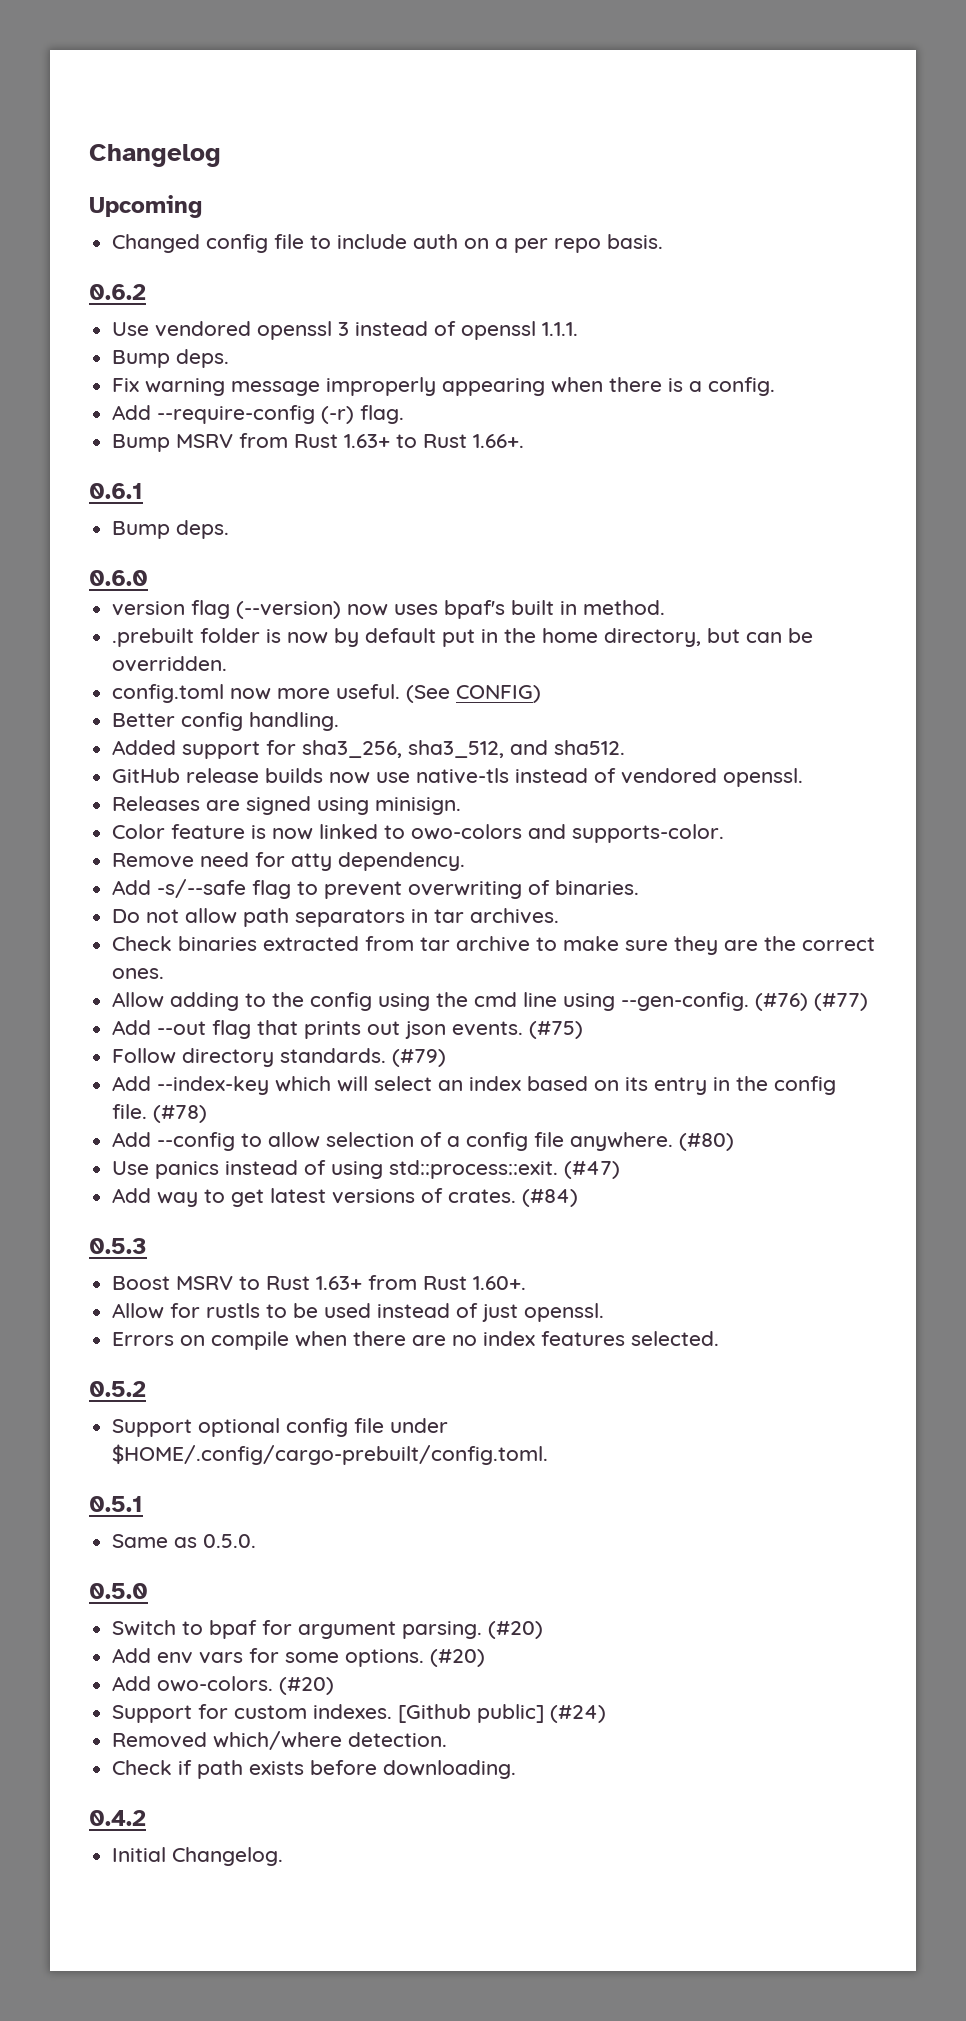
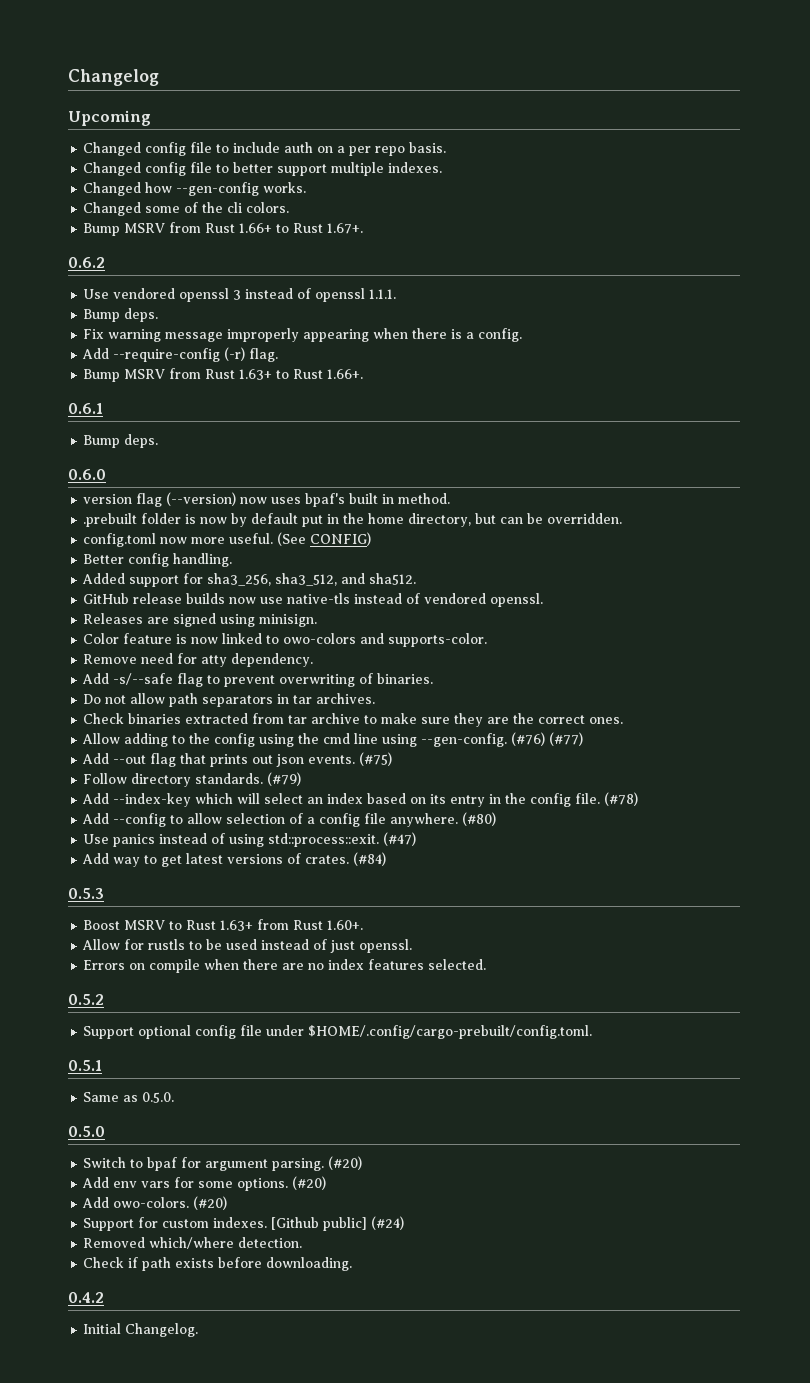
+ Changed config file to better support multiple indexes.
+ Changed how --gen-config works.
+ Changed some of the cli colors.
+ Bump MSRV from Rust 1.66+ to Rust 1.67+.

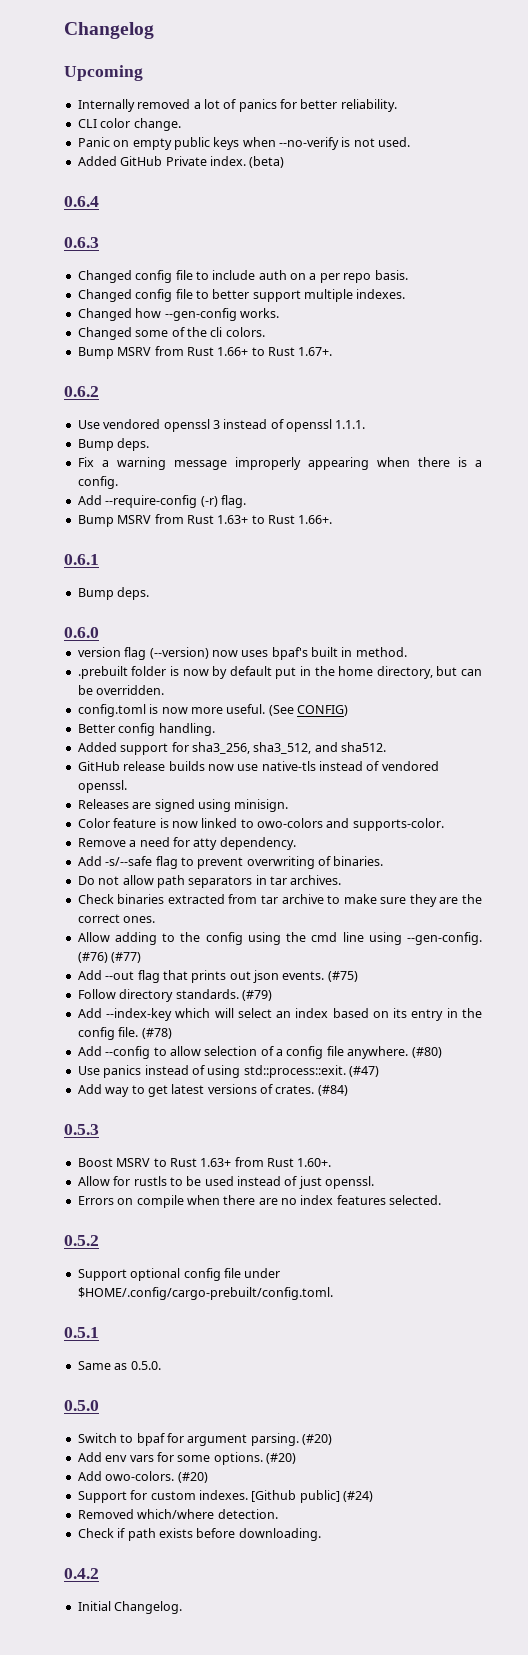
+ Internally removed a lot of panics for better reliability.
+ CLI color change.
+ Panic on empty public keys when --no-verify is not used.
+ Added GitHub Private index. (beta)
+ 0.6.4
+ 0.6.3
- Fix warning message improperly appearing when there is a config.
+ Fix a warning message improperly appearing when there is a config.
- config.toml now more useful.
+ config.toml is now more useful.
- Remove need for atty dependency.
+ Remove a need for atty dependency.

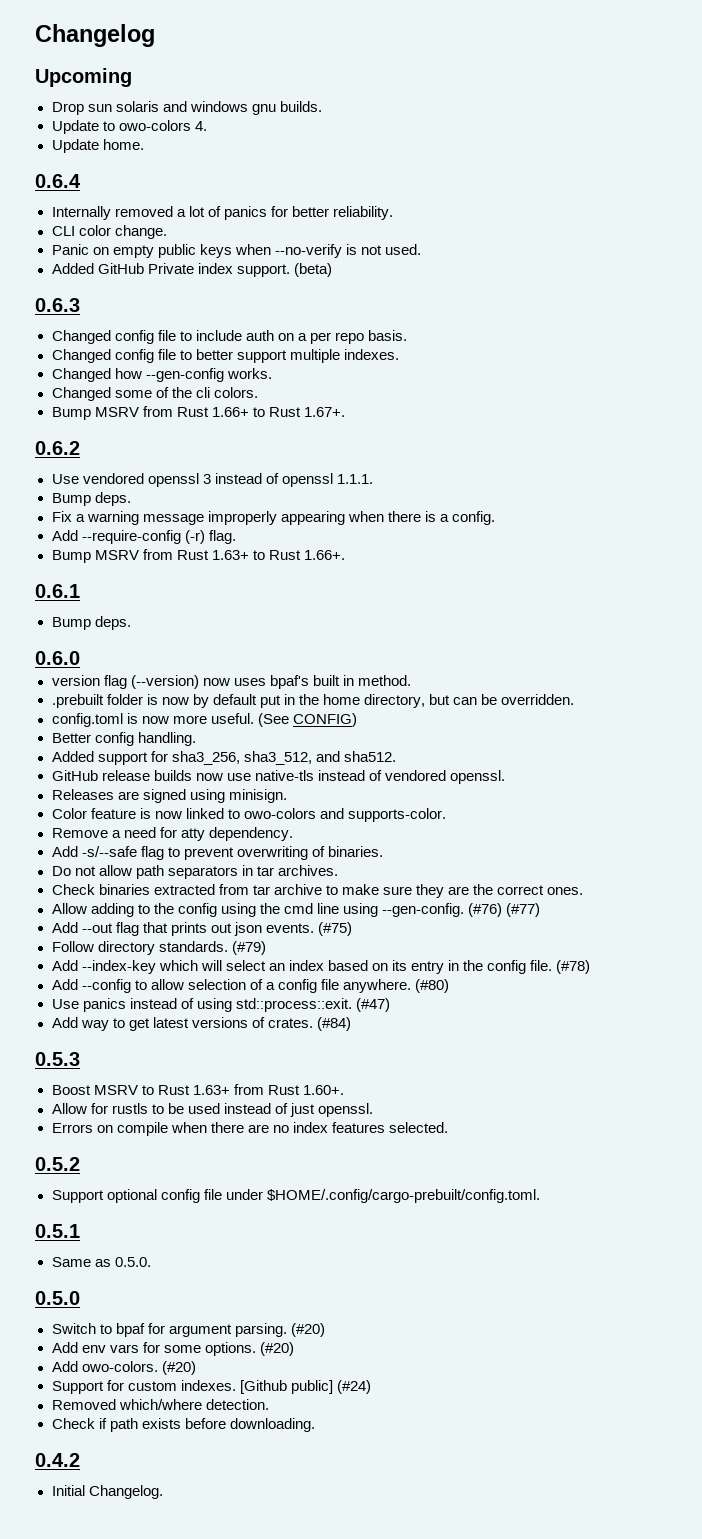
+ Drop sun solaris and windows gnu builds.
+ Update to owo-colors 4.
+ Update home.
+ 0.6.4
- Added GitHub Private index.
+ Added GitHub Private index support.
- 0.6.4

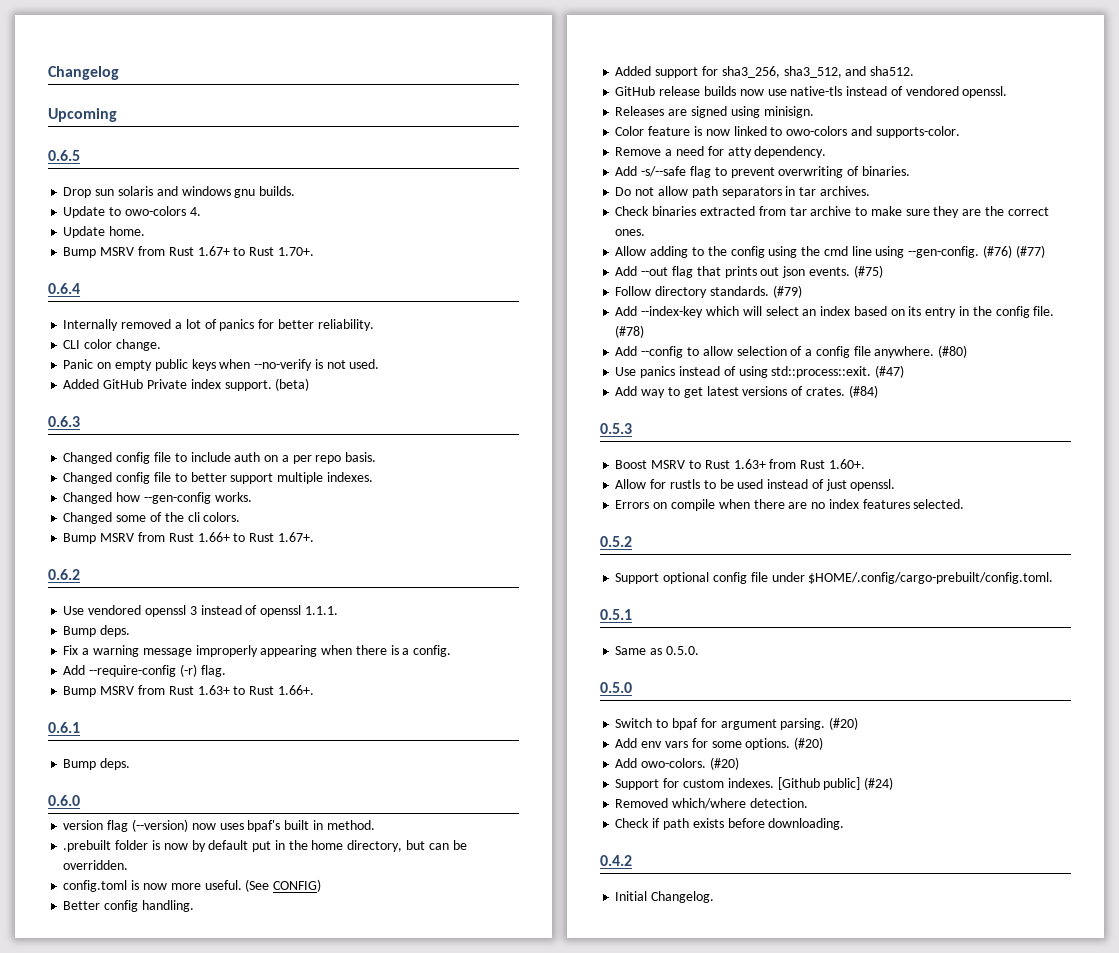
+ 0.6.5
+ Bump MSRV from Rust 1.67+ to Rust 1.70+.

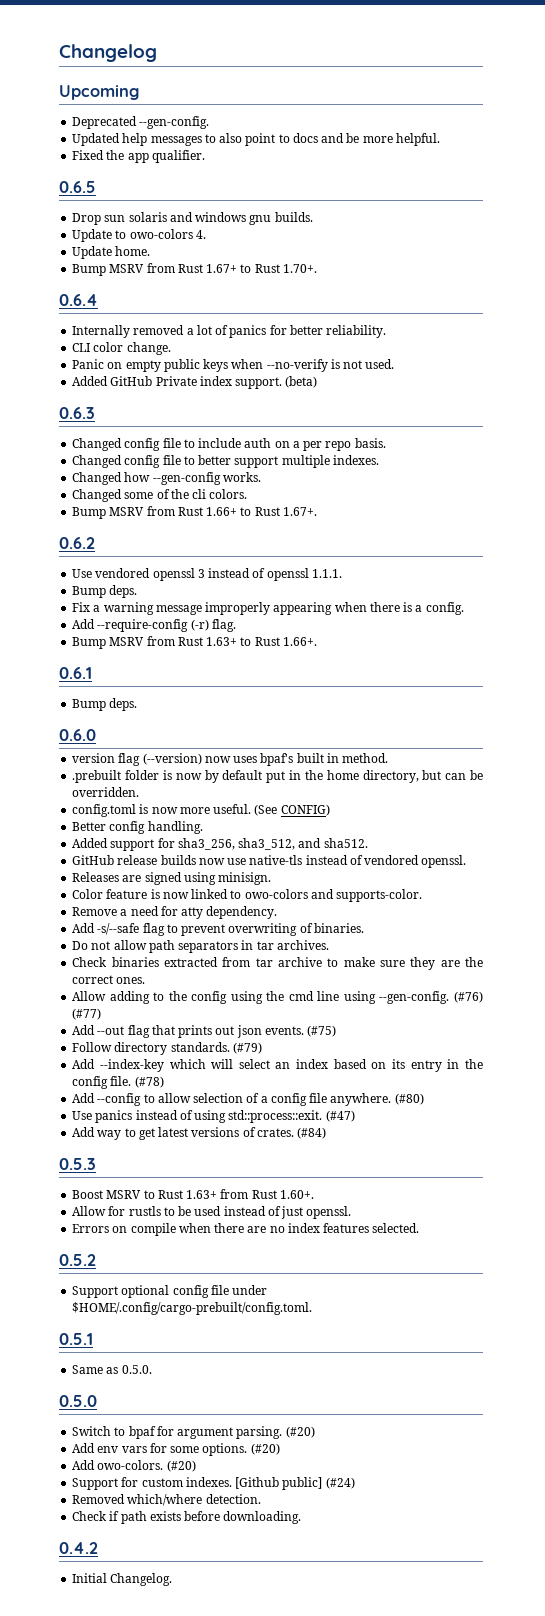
+ Deprecated --gen-config.
+ Updated help messages to also point to docs and be more helpful.
+ Fixed the app qualifier.

